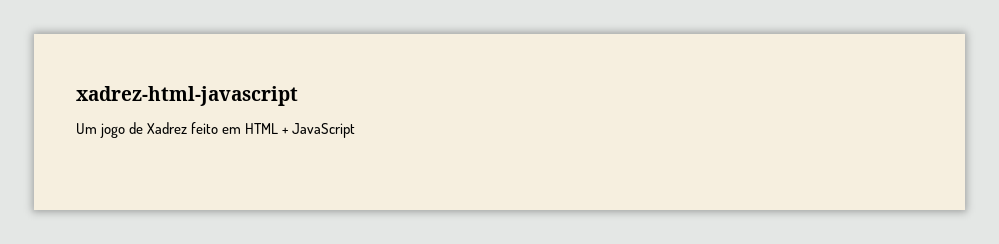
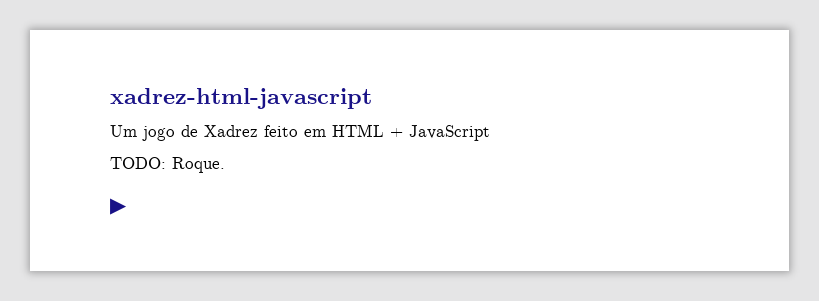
+ TODO: Roque.
+ ▶

